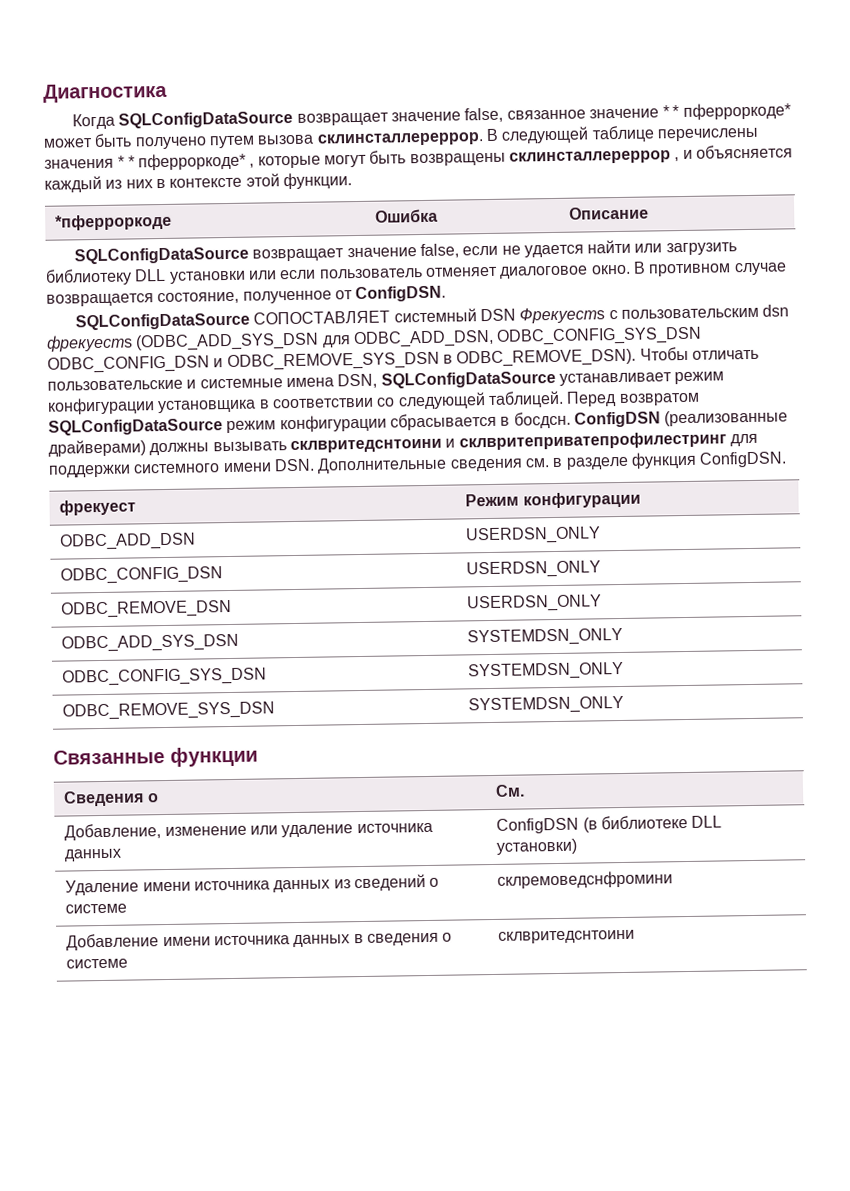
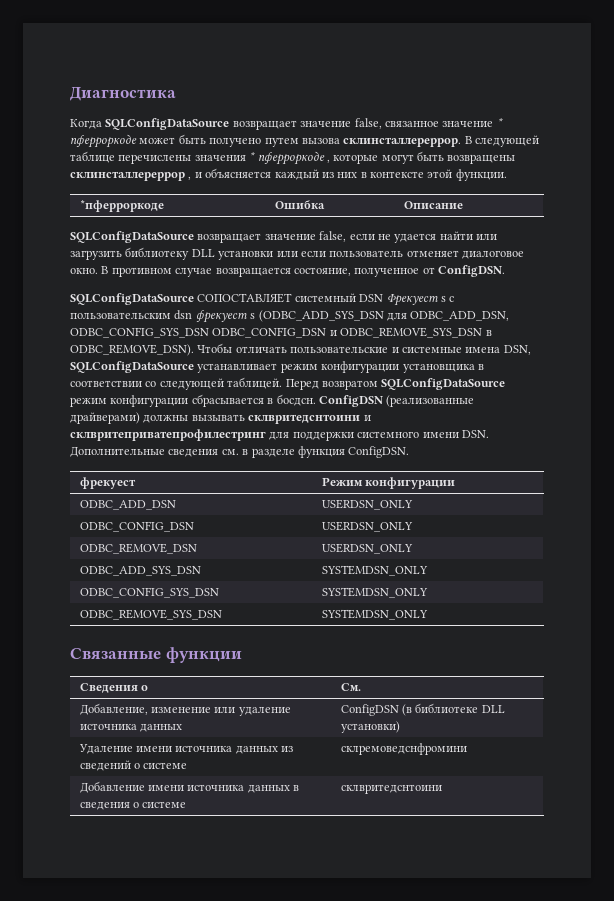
- Когда SQLConfigDataSource возвращает значение false, связанное значение * * пферроркоде* может быть получено путем вызова склинсталлереррор.
+ Когда SQLConfigDataSource возвращает значение false, связанное значение * пферроркоде может быть получено путем вызова склинсталлереррор.
- В следующей таблице перечислены значения * * пферроркоде* , которые могут быть возвращены склинсталлереррор , и объясняется каждый из них в контексте этой функции.
+ В следующей таблице перечислены значения * пферроркоде , которые могут быть возвращены склинсталлереррор , и объясняется каждый из них в контексте этой функции.
- SQLConfigDataSource СОПОСТАВЛЯЕТ системный DSN Фрекуестs с пользовательским dsn фрекуестs (ODBC_ADD_SYS_DSN для ODBC_ADD_DSN, ODBC_CONFIG_SYS_DSN ODBC_CONFIG_DSN и ODBC_REMOVE_SYS_DSN в ODBC_REMOVE_DSN).
+ SQLConfigDataSource СОПОСТАВЛЯЕТ системный DSN Фрекуест s с пользовательским dsn фрекуест s (ODBC_ADD_SYS_DSN для ODBC_ADD_DSN, ODBC_CONFIG_SYS_DSN ODBC_CONFIG_DSN и ODBC_REMOVE_SYS_DSN в ODBC_REMOVE_DSN).

